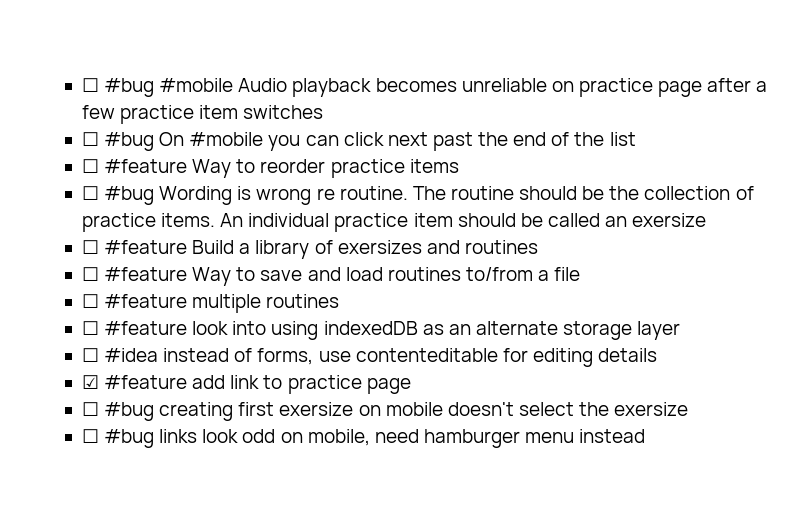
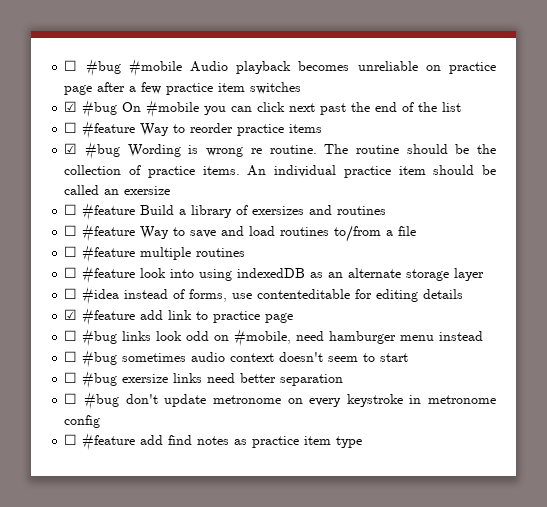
- ☐ #bug On #mobile you can click next past the end of the list
+ ☑ #bug On #mobile you can click next past the end of the list
- ☐ #bug Wording is wrong re routine.
+ ☑ #bug Wording is wrong re routine.
- ☐ #bug creating first exersize on mobile doesn't select the exersize
- ☐ #bug links look odd on mobile, need hamburger menu instead
+ ☐ #bug links look odd on #mobile, need hamburger menu instead
+ ☐ #bug sometimes audio context doesn't seem to start
+ ☐ #bug exersize links need better separation
+ ☐ #bug don't update metronome on every keystroke in metronome config
+ ☐ #feature add find notes as practice item type

